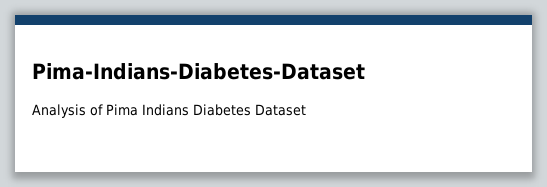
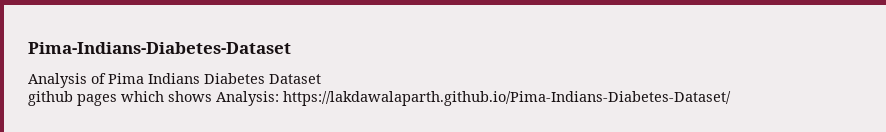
+ github pages which shows Analysis: https://lakdawalaparth.github.io/Pima-Indians-Diabetes-Dataset/

